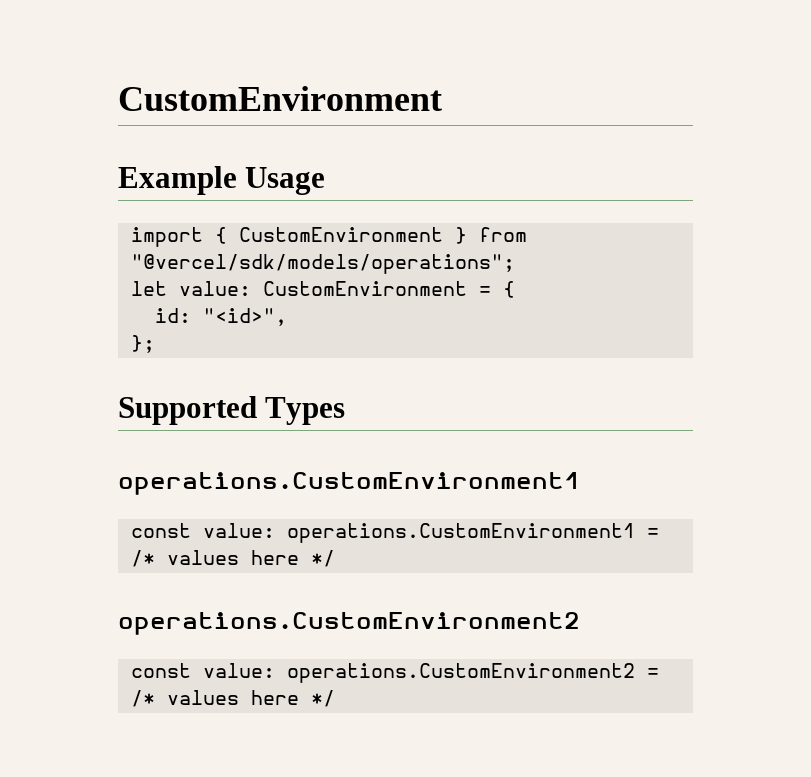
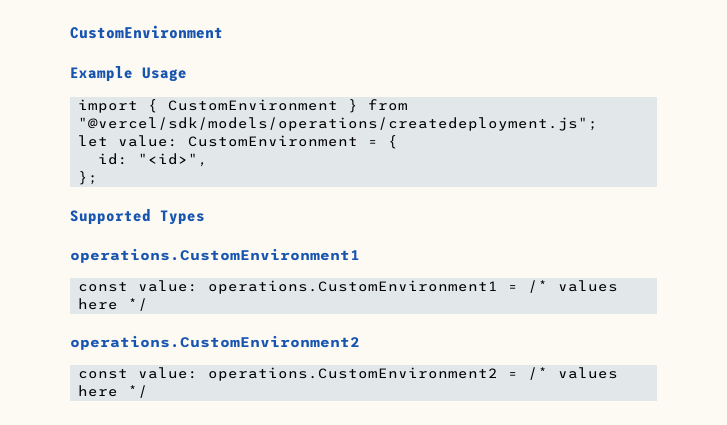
- import { CustomEnvironment } from "@vercel/sdk/models/operations";
+ import { CustomEnvironment } from "@vercel/sdk/models/operations/createdeployment.js";

